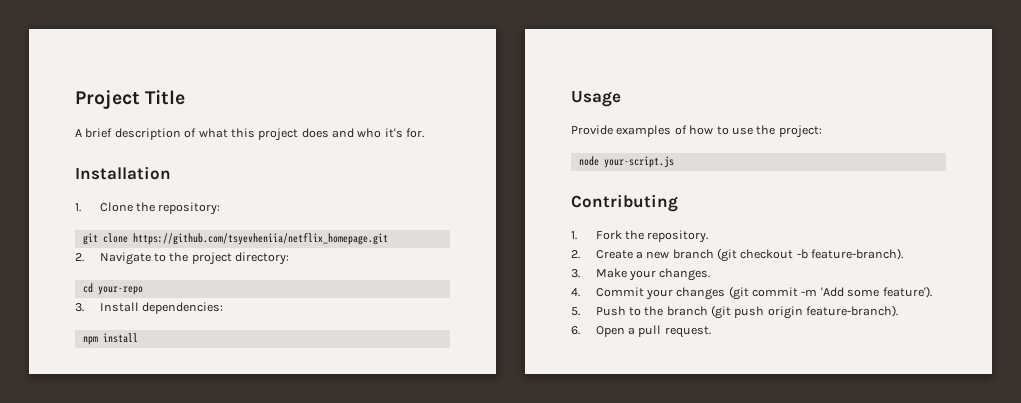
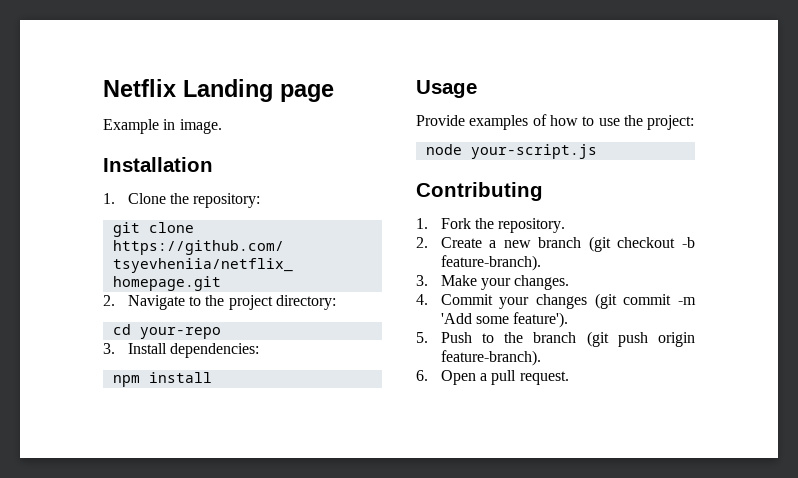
- Project Title
- A brief description of what this project does and who it's for.
+ Netflix Landing page
+ Example in image.

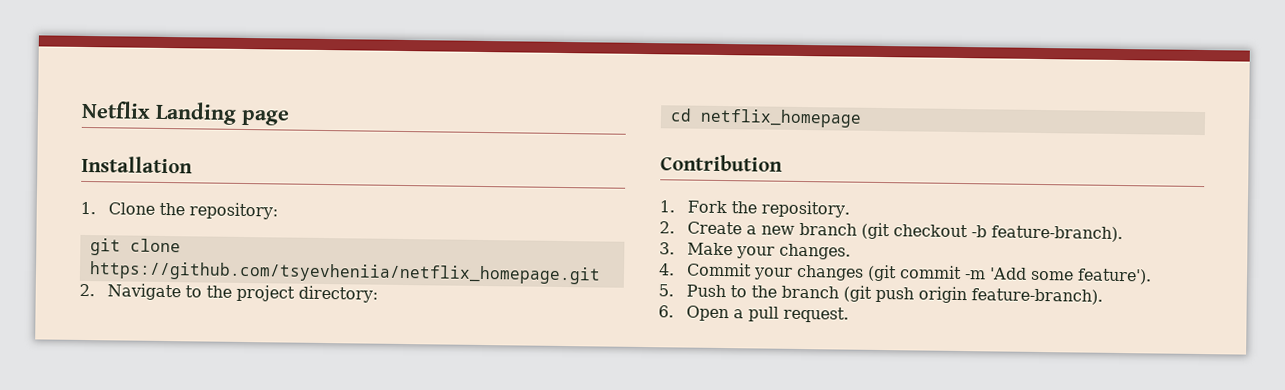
- Example in image.
- cd your-repo
- 3. Install dependencies:
- npm install
- Usage
- Provide examples of how to use the project:
- node your-script.js
- Contributing
+ cd netflix_homepage
+ Contribution

